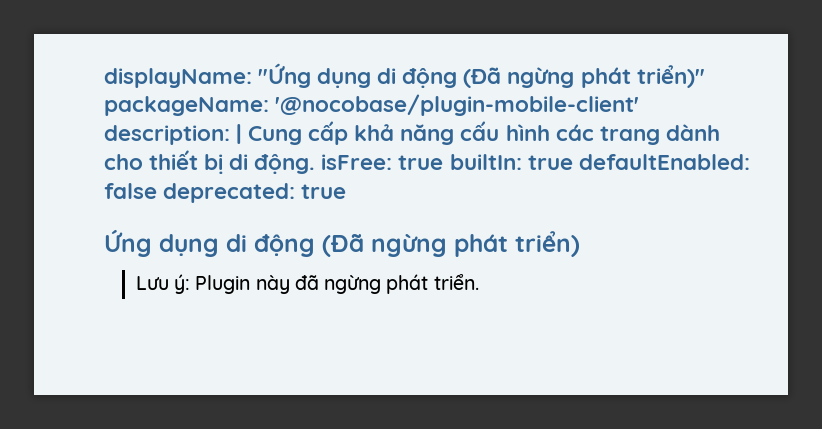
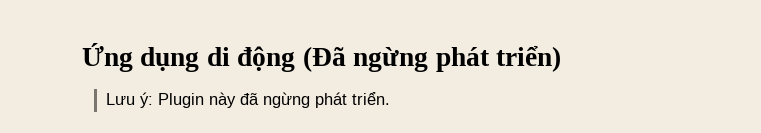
- displayName: "Ứng dụng di động (Đã ngừng phát triển)" packageName: '@nocobase/plugin-mobile-client' description: | Cung cấp khả năng cấu hình các trang dành cho thiết bị di động. isFree: true builtIn: true defaultEnabled: false deprecated: true

